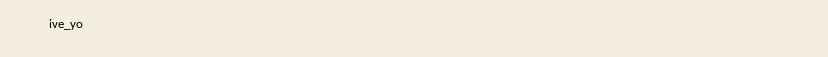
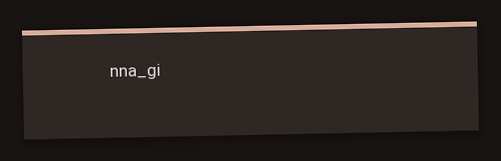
- ive_yo
+ nna_gi

